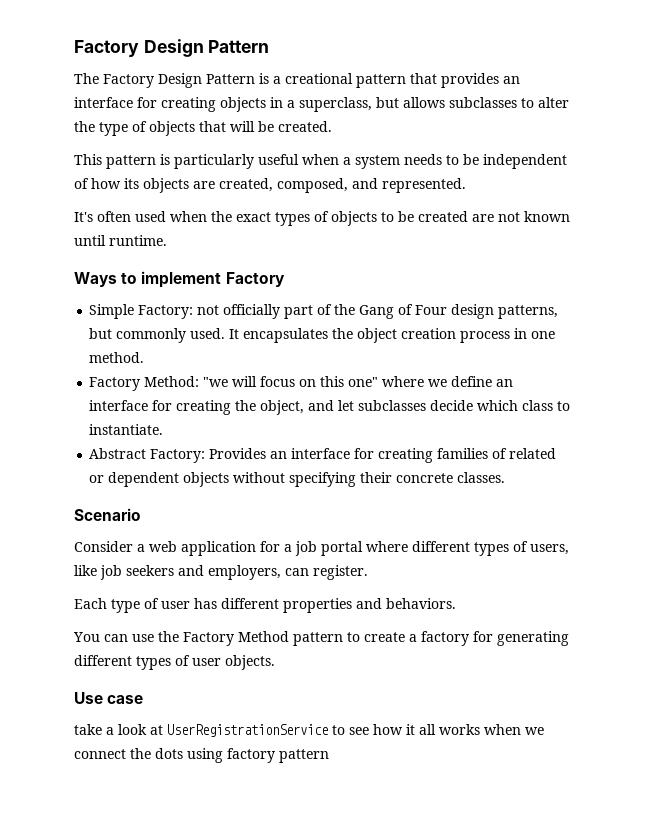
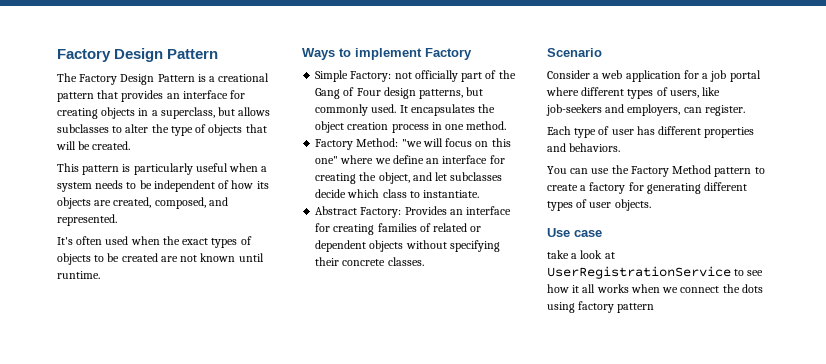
- Consider a web application for a job portal where different types of users, like job seekers and employers, can register.
+ Consider a web application for a job portal where different types of users, like job-seekers and employers, can register.

